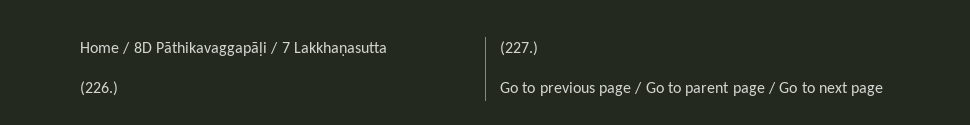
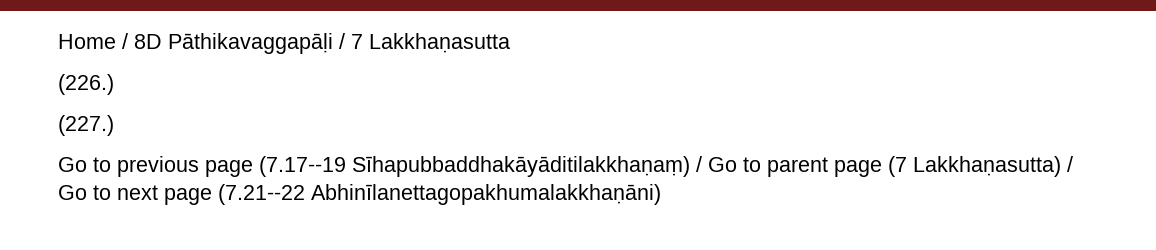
- Go to previous page / Go to parent page / Go to next page
+ Go to previous page (7.17--19 Sīhapubbaddhakāyāditilakkhaṇaṃ) / Go to parent page (7 Lakkhaṇasutta) / Go to next page (7.21--22 Abhinīlanettagopakhumalakkhaṇāni)

